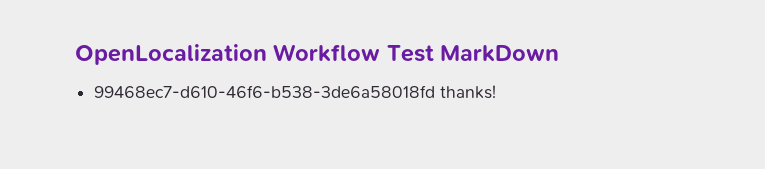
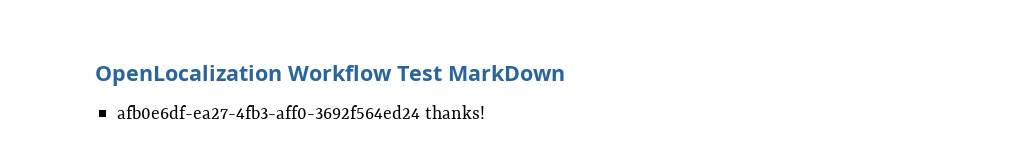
- 99468ec7-d610-46f6-b538-3de6a58018fd thanks!
+ afb0e6df-ea27-4fb3-aff0-3692f564ed24 thanks!

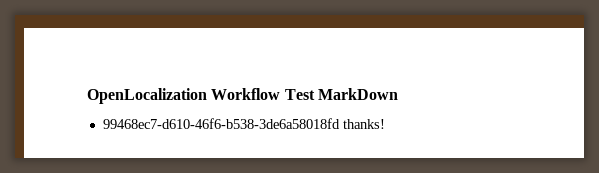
- afb0e6df-ea27-4fb3-aff0-3692f564ed24 thanks!
+ 99468ec7-d610-46f6-b538-3de6a58018fd thanks!

